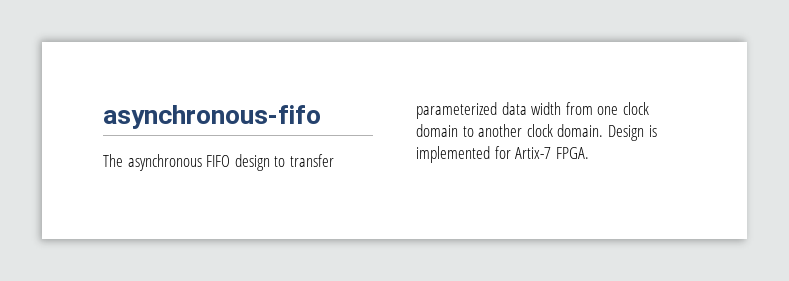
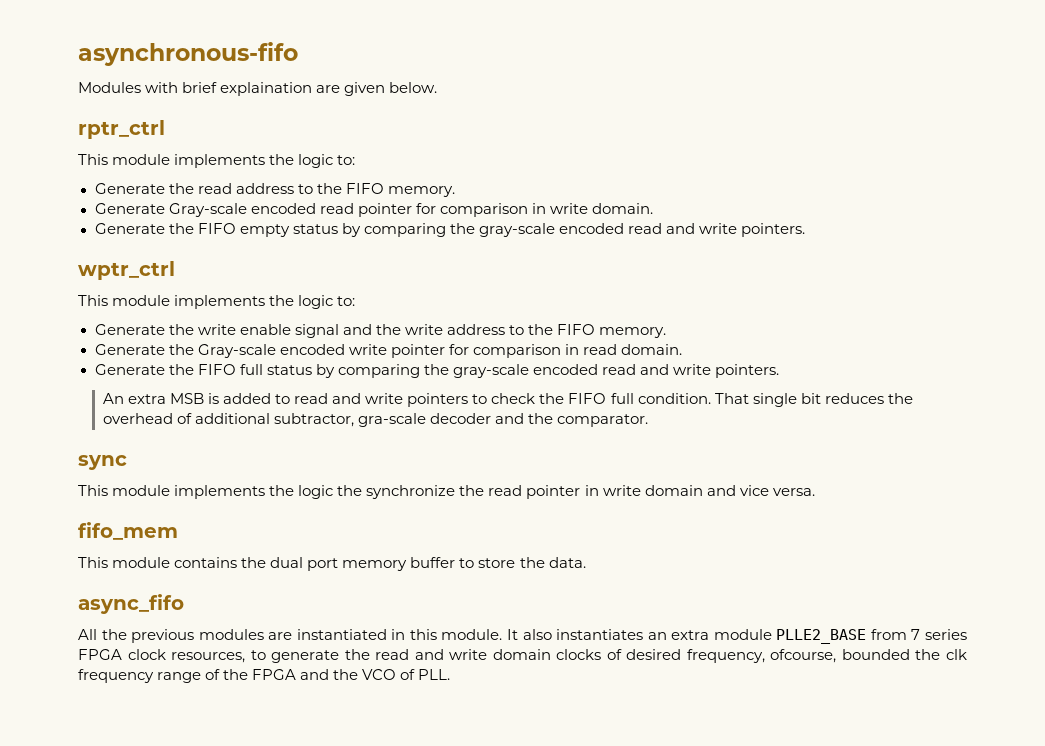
- The asynchronous FIFO design to transfer parameterized data width from one clock domain to another clock domain. Design is implemented for Artix-7 FPGA.
+ Modules with brief explaination are given below.
+ rptr_ctrl
+ This module implements the logic to:
+ Generate the read address to the FIFO memory.
+ Generate Gray-scale encoded read pointer for comparison in write domain.
+ Generate the FIFO empty status by comparing the gray-scale encoded read and write pointers.
+ wptr_ctrl
+ This module implements the logic to:
+ Generate the write enable signal and the write address to the FIFO memory.
+ Generate the Gray-scale encoded write pointer for comparison in read domain.
+ Generate the FIFO full status by comparing the gray-scale encoded read and write pointers.
+ An extra MSB is added to read and write pointers to check the FIFO full condition. That single bit reduces the overhead of additional subtractor, gra-scale decoder and the comparator.
+ sync
+ This module implements the logic the synchronize the read pointer in write domain and vice versa.
+ fifo_mem
+ This module contains the dual port memory buffer to store the data.
+ async_fifo
+ All the previous modules are instantiated in this module. It also instantiates an extra module PLLE2_BASE from 7 series FPGA clock resources, to generate the read and write domain clocks of desired frequency, ofcourse, bounded the clk frequency range of the FPGA and the VCO of PLL.

